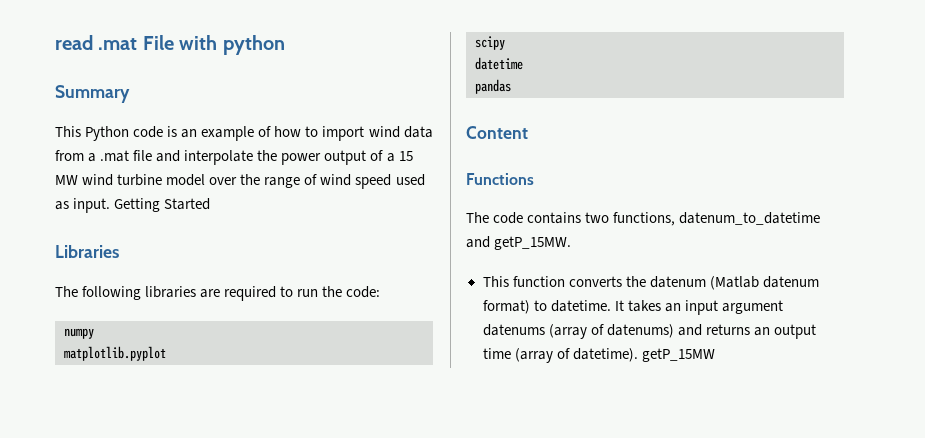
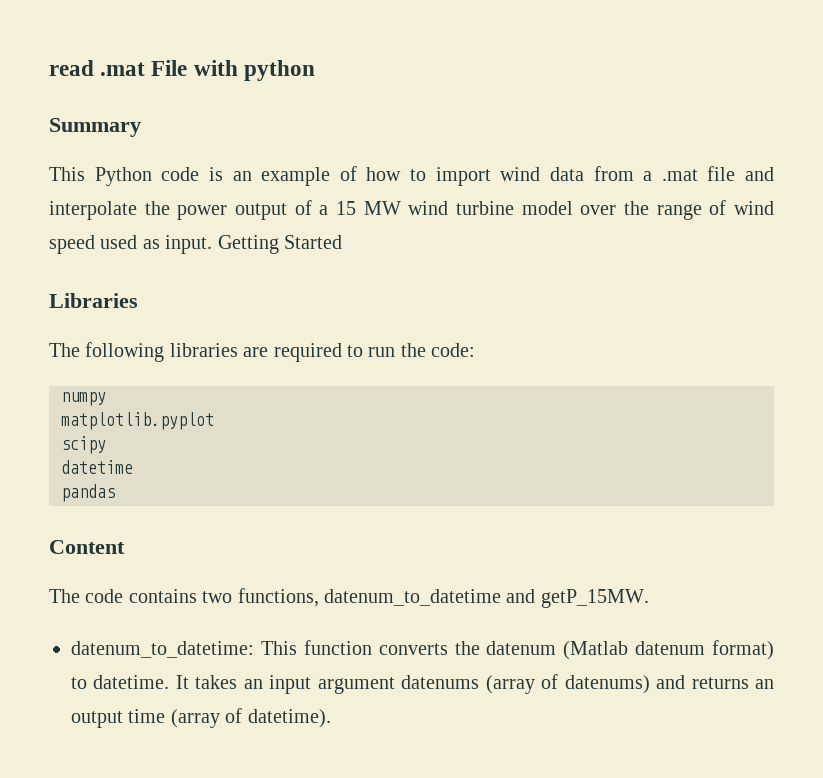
- Functions
- This function converts the datenum (Matlab datenum format) to datetime.
+ datenum_to_datetime: This function converts the datenum (Matlab datenum format) to datetime.
- It takes an input argument datenums (array of datenums) and returns an output time (array of datetime). getP_15MW
+ It takes an input argument datenums (array of datenums) and returns an output time (array of datetime).

